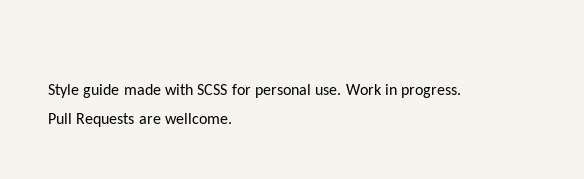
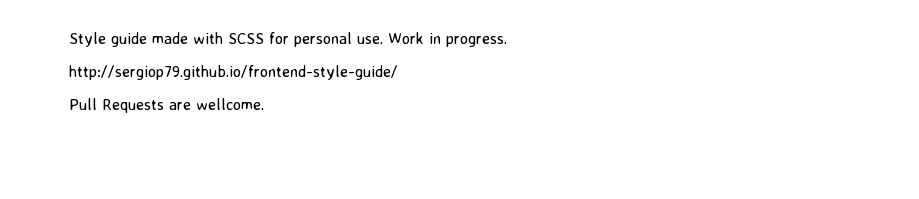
+ http://sergiop79.github.io/frontend-style-guide/

